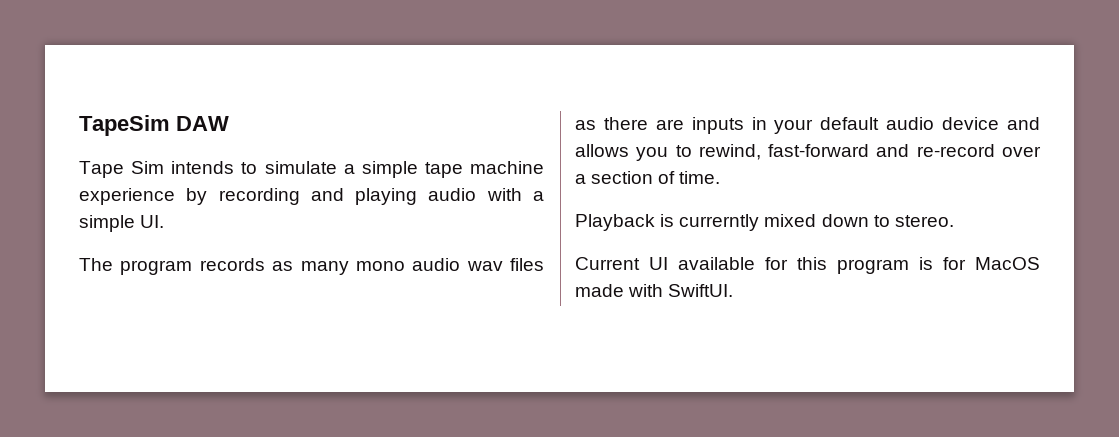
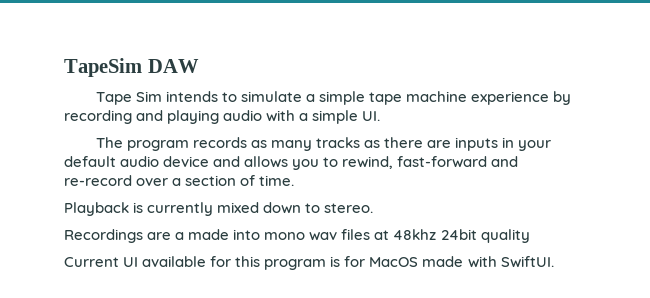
- The program records as many mono audio wav files as there are inputs in your default audio device and allows you to rewind, fast-forward and re-record over a section of time.
+ The program records as many tracks as there are inputs in your default audio device and allows you to rewind, fast-forward and re-record over a section of time.
- Playback is currerntly mixed down to stereo.
+ Playback is currently mixed down to stereo.
+ Recordings are a made into mono wav files at 48khz 24bit quality

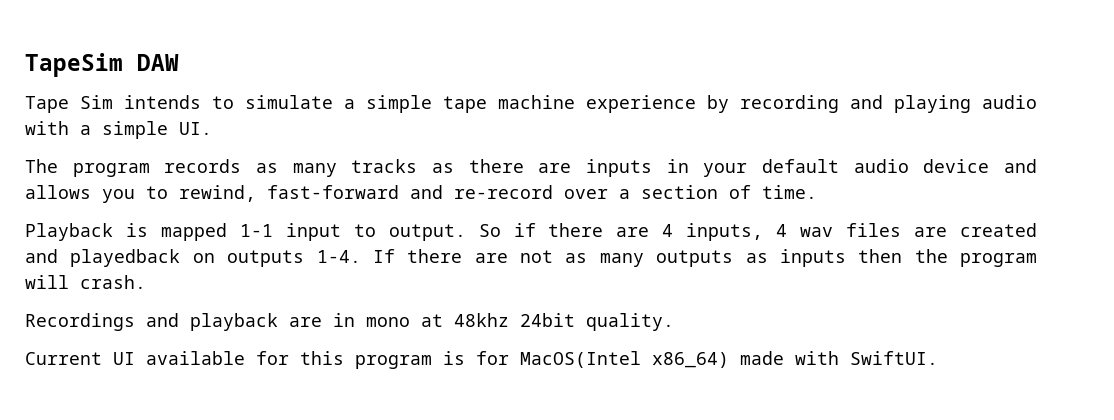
- Playback is currently mixed down to stereo.
- Recordings are a made into mono wav files at 48khz 24bit quality
+ Playback is mapped 1-1 input to output. So if there are 4 inputs, 4 wav files are created and playedback on outputs 1-4. If there are not as many outputs as inputs then the program will crash.
+ Recordings and playback are in mono at 48khz 24bit quality.
- Current UI available for this program is for MacOS made with SwiftUI.
+ Current UI available for this program is for MacOS(Intel x86_64) made with SwiftUI.

